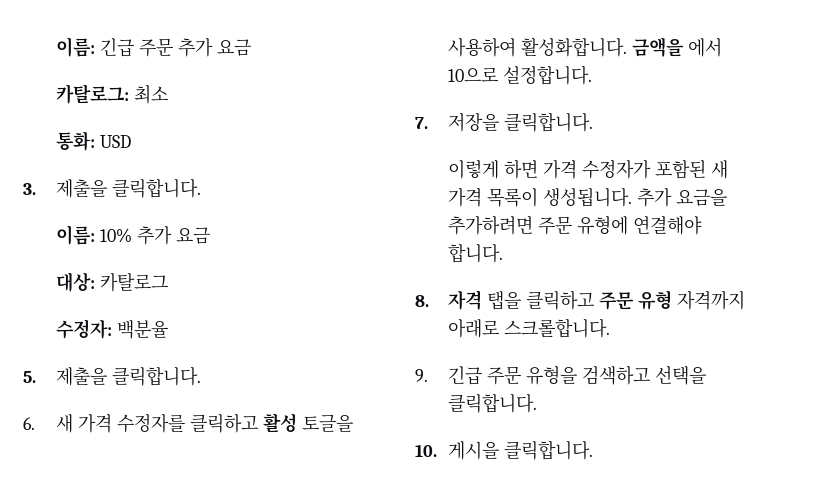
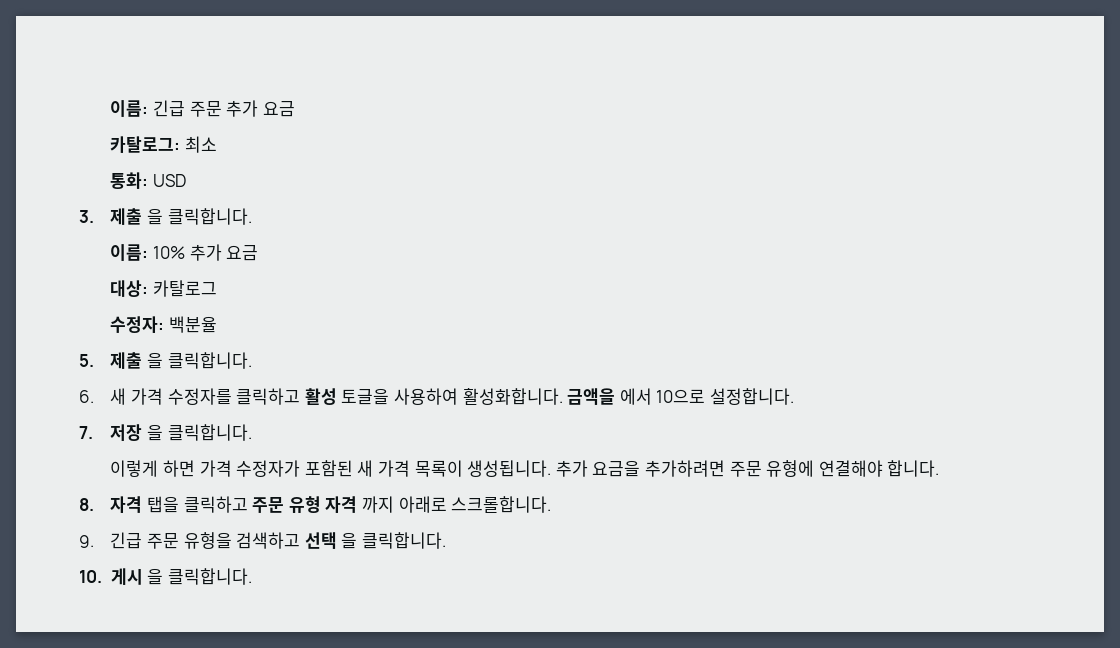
- 3. 제출을 클릭합니다.
+ 3. 제출 을 클릭합니다.
- 5. 제출을 클릭합니다.
+ 5. 제출 을 클릭합니다.
- 7. 저장을 클릭합니다.
+ 7. 저장 을 클릭합니다.
- 8. 자격 탭을 클릭하고 주문 유형 자격까지 아래로 스크롤합니다.
+ 8. 자격 탭을 클릭하고 주문 유형 자격 까지 아래로 스크롤합니다.
- 9. 긴급 주문 유형을 검색하고 선택을 클릭합니다.
+ 9. 긴급 주문 유형을 검색하고 선택 을 클릭합니다.
- 10. 게시을 클릭합니다.
+ 10. 게시 을 클릭합니다.

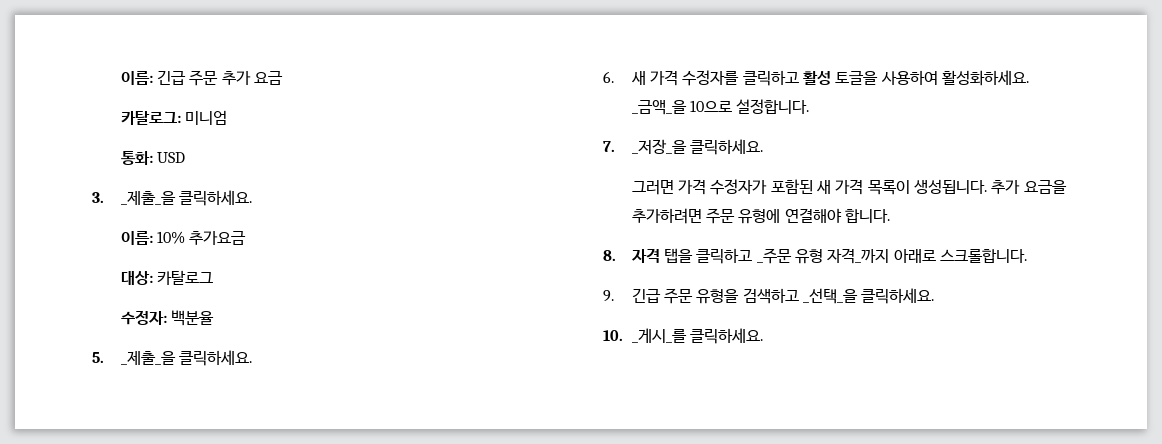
- 카탈로그: 최소
+ 카탈로그: 미니엄
- 3. 제출 을 클릭합니다.
+ 3. _제출_을 클릭하세요.
- 이름: 10% 추가 요금
+ 이름: 10% 추가요금
- 5. 제출 을 클릭합니다.
+ 5. _제출_을 클릭하세요.
- 6. 새 가격 수정자를 클릭하고 활성 토글을 사용하여 활성화합니다. 금액을 에서 10으로 설정합니다.
+ 6. 새 가격 수정자를 클릭하고 활성 토글을 사용하여 활성화하세요. _금액_을 10으로 설정합니다.
- 7. 저장 을 클릭합니다.
- 이렇게 하면 가격 수정자가 포함된 새 가격 목록이 생성됩니다.
+ 7. _저장_을 클릭하세요.
+ 그러면 가격 수정자가 포함된 새 가격 목록이 생성됩니다.
- 8. 자격 탭을 클릭하고 주문 유형 자격 까지 아래로 스크롤합니다.
+ 8. 자격 탭을 클릭하고 _주문 유형 자격_까지 아래로 스크롤합니다.
- 9. 긴급 주문 유형을 검색하고 선택 을 클릭합니다.
- 10. 게시 을 클릭합니다.
+ 9. 긴급 주문 유형을 검색하고 _선택_을 클릭하세요.
+ 10. _게시_를 클릭하세요.

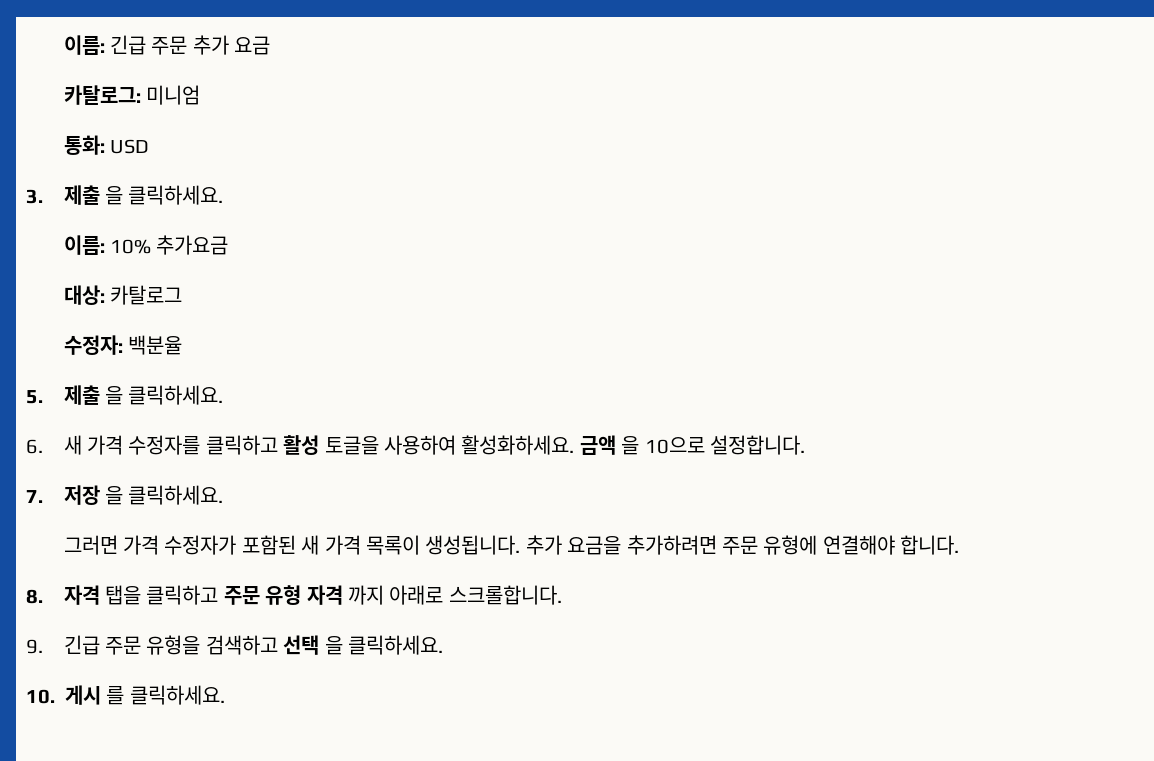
- 3. _제출_을 클릭하세요.
+ 3. 제출 을 클릭하세요.
- 5. _제출_을 클릭하세요.
+ 5. 제출 을 클릭하세요.
- _금액_을 10으로 설정합니다.
+ 금액 을 10으로 설정합니다.
- 7. _저장_을 클릭하세요.
+ 7. 저장 을 클릭하세요.
- 8. 자격 탭을 클릭하고 _주문 유형 자격_까지 아래로 스크롤합니다.
+ 8. 자격 탭을 클릭하고 주문 유형 자격 까지 아래로 스크롤합니다.
- 9. 긴급 주문 유형을 검색하고 _선택_을 클릭하세요.
+ 9. 긴급 주문 유형을 검색하고 선택 을 클릭하세요.
- 10. _게시_를 클릭하세요.
+ 10. 게시 를 클릭하세요.

